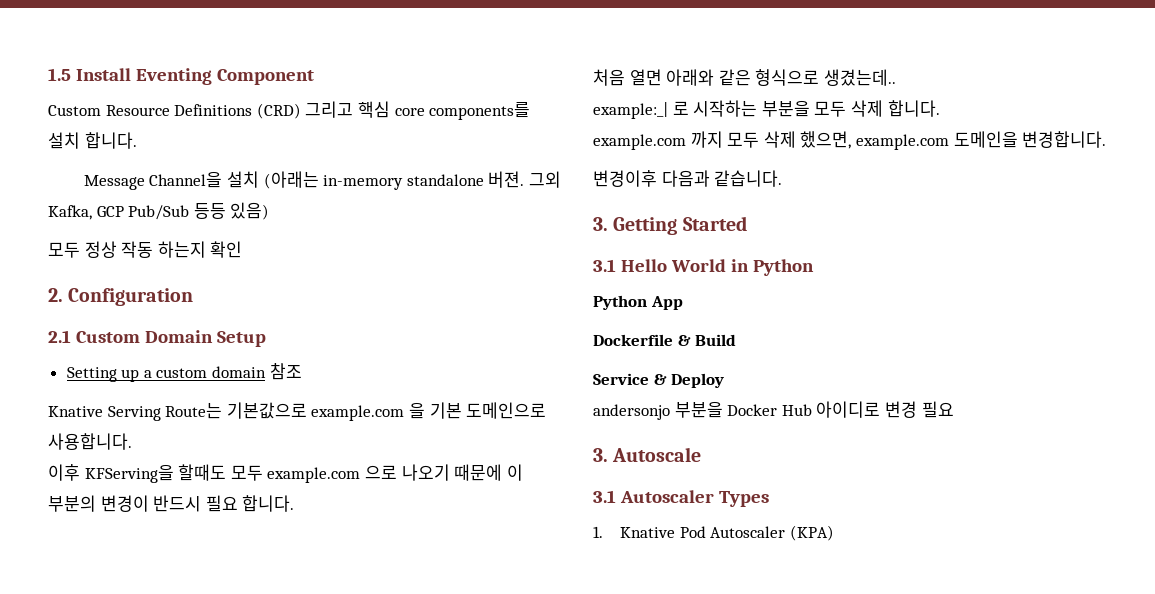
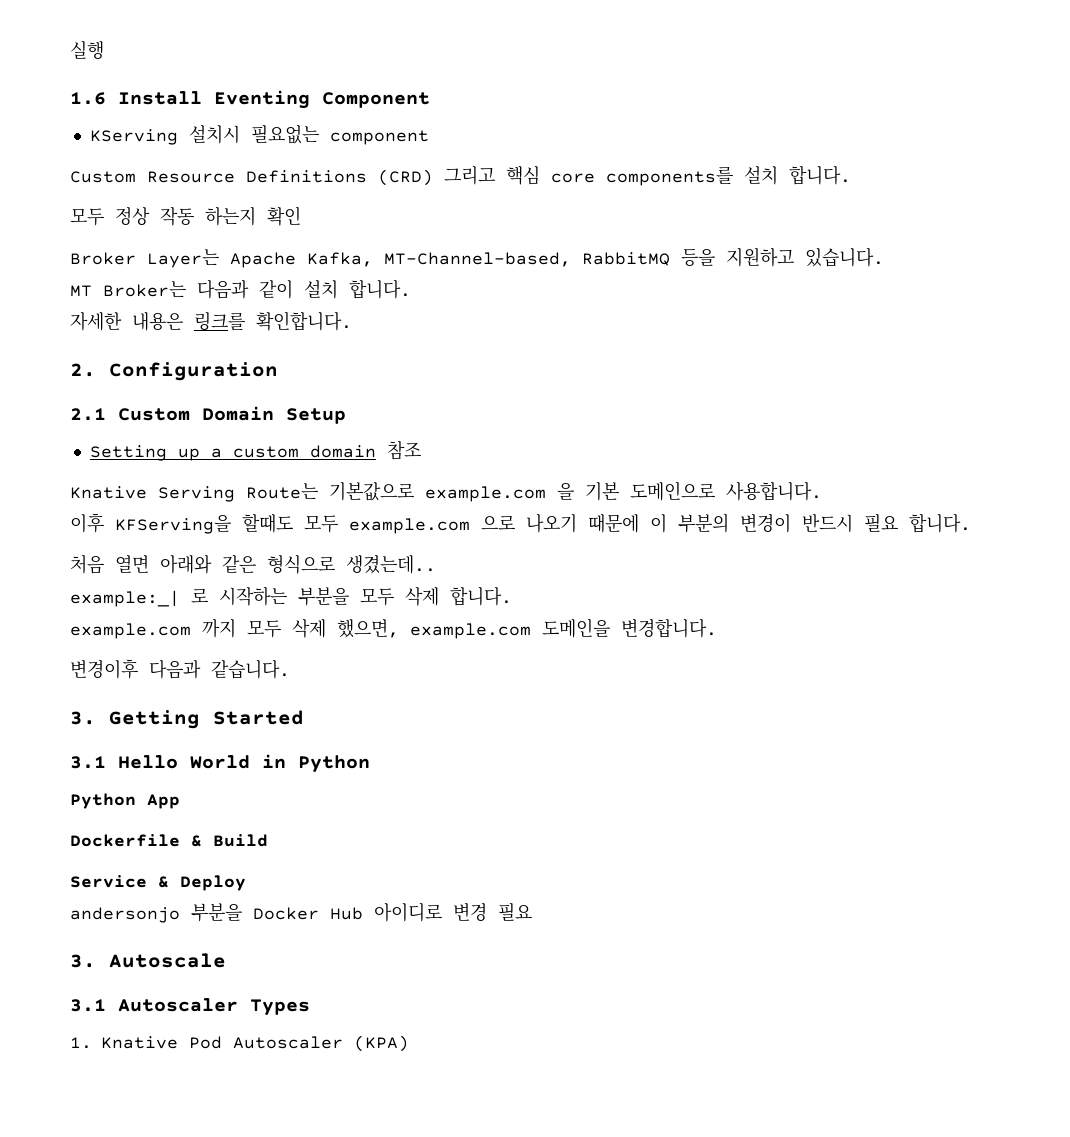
- 1.5 Install Eventing Component
+ 실행
+ 1.6 Install Eventing Component
+ KServing 설치시 필요없는 component
- Message Channel을 설치 (아래는 in-memory standalone 버젼. 그외 Kafka, GCP Pub/Sub 등등 있음)
+ Broker Layer는 Apache Kafka, MT-Channel-based, RabbitMQ 등을 지원하고 있습니다.
+ MT Broker는 다음과 같이 설치 합니다.
+ 자세한 내용은 링크를 확인합니다.

